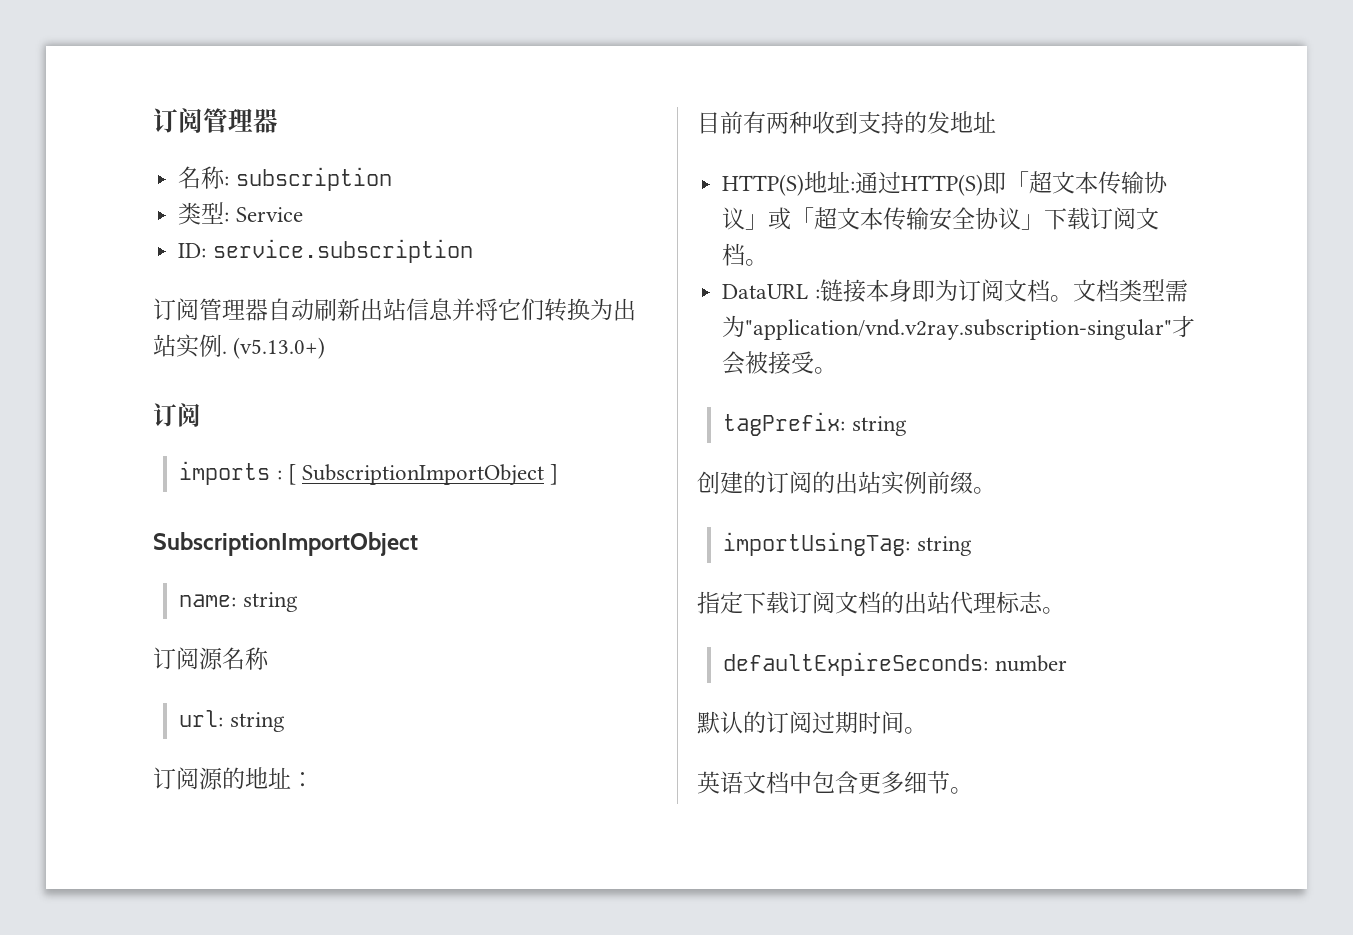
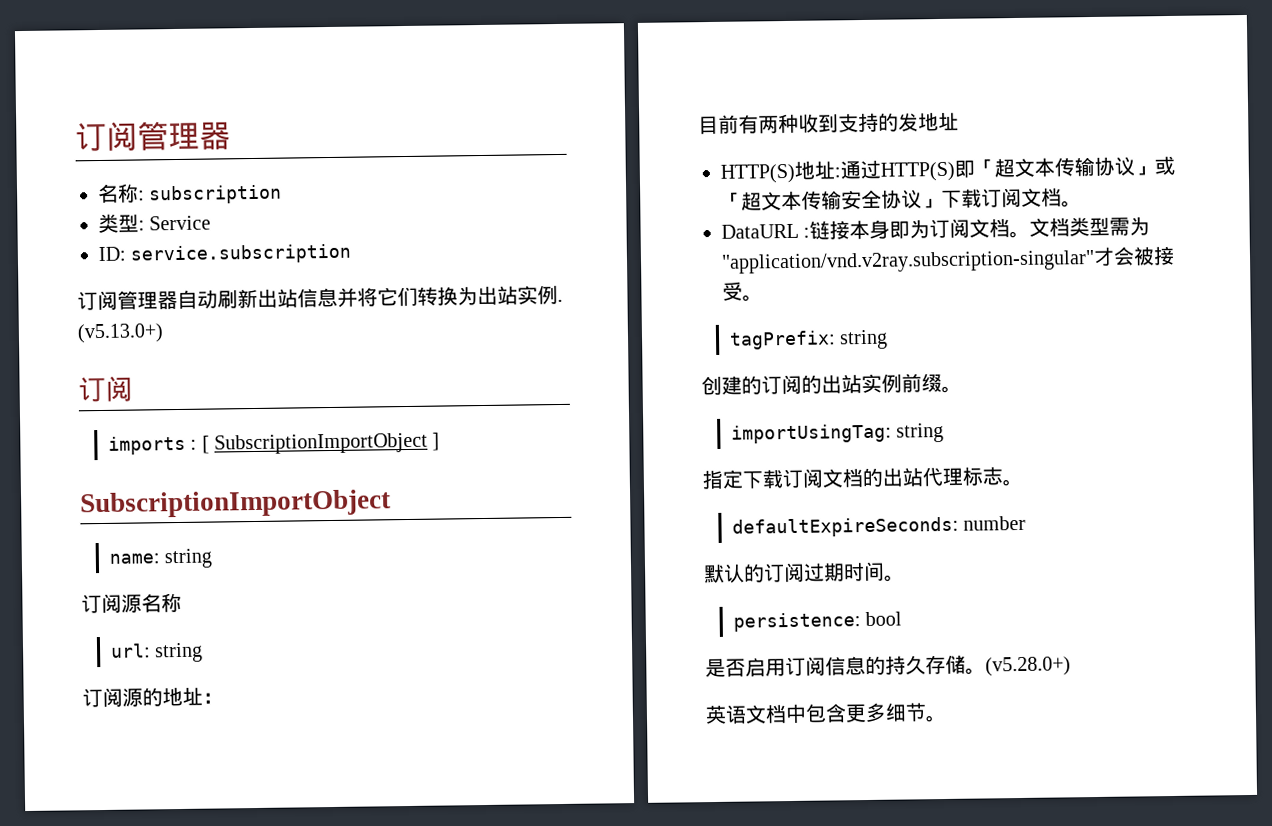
+ persistence: bool
+ 是否启用订阅信息的持久存储。(v5.28.0+)

